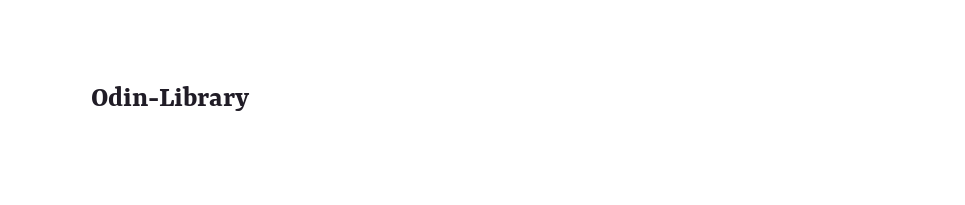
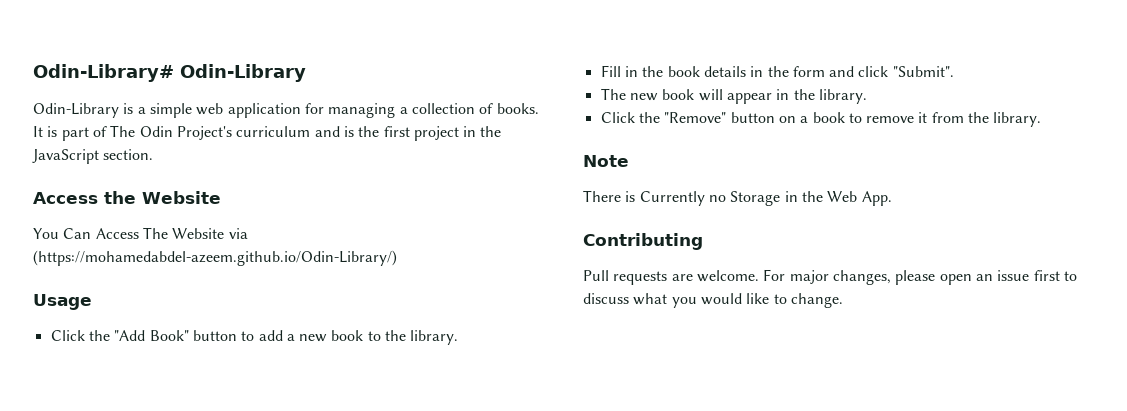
- Odin-Library
+ Odin-Library# Odin-Library
+ Odin-Library is a simple web application for managing a collection of books. It is part of The Odin Project's curriculum and is the first project in the JavaScript section.
+ Access the Website
+ You Can Access The Website via (https://mohamedabdel-azeem.github.io/Odin-Library/)
+ Usage
+ Click the "Add Book" button to add a new book to the library.
+ Fill in the book details in the form and click "Submit".
+ The new book will appear in the library.
+ Click the "Remove" button on a book to remove it from the library.
+ Note
+ There is Currently no Storage in the Web App.
+ Contributing
+ Pull requests are welcome. For major changes, please open an issue first to discuss what you would like to change.

